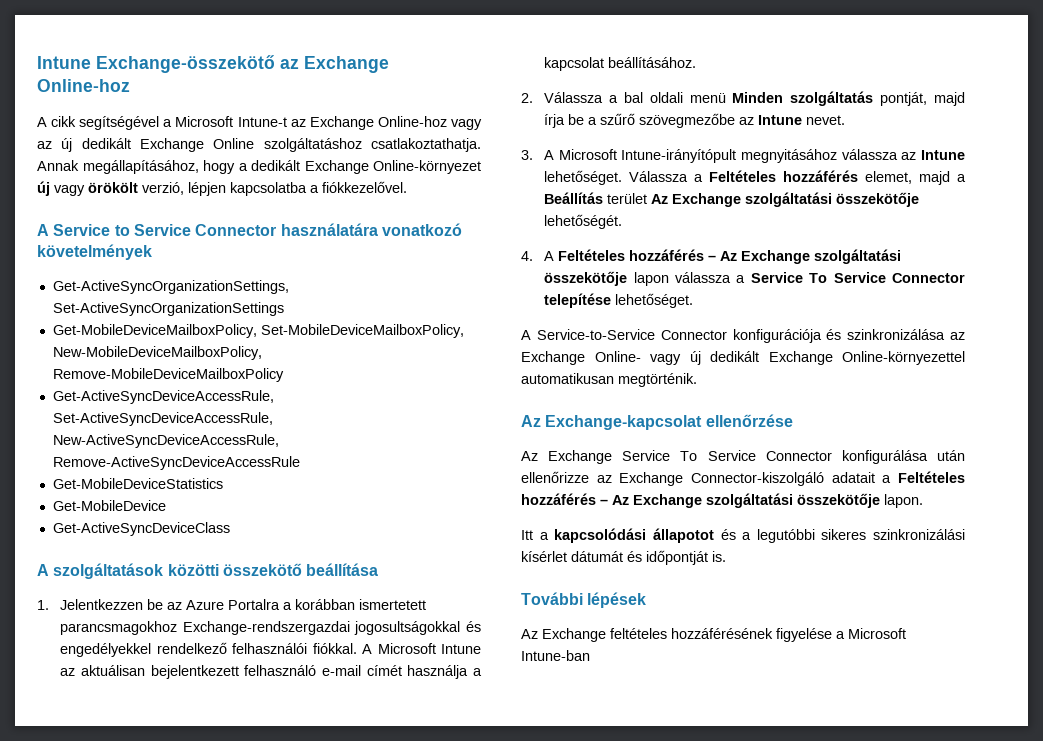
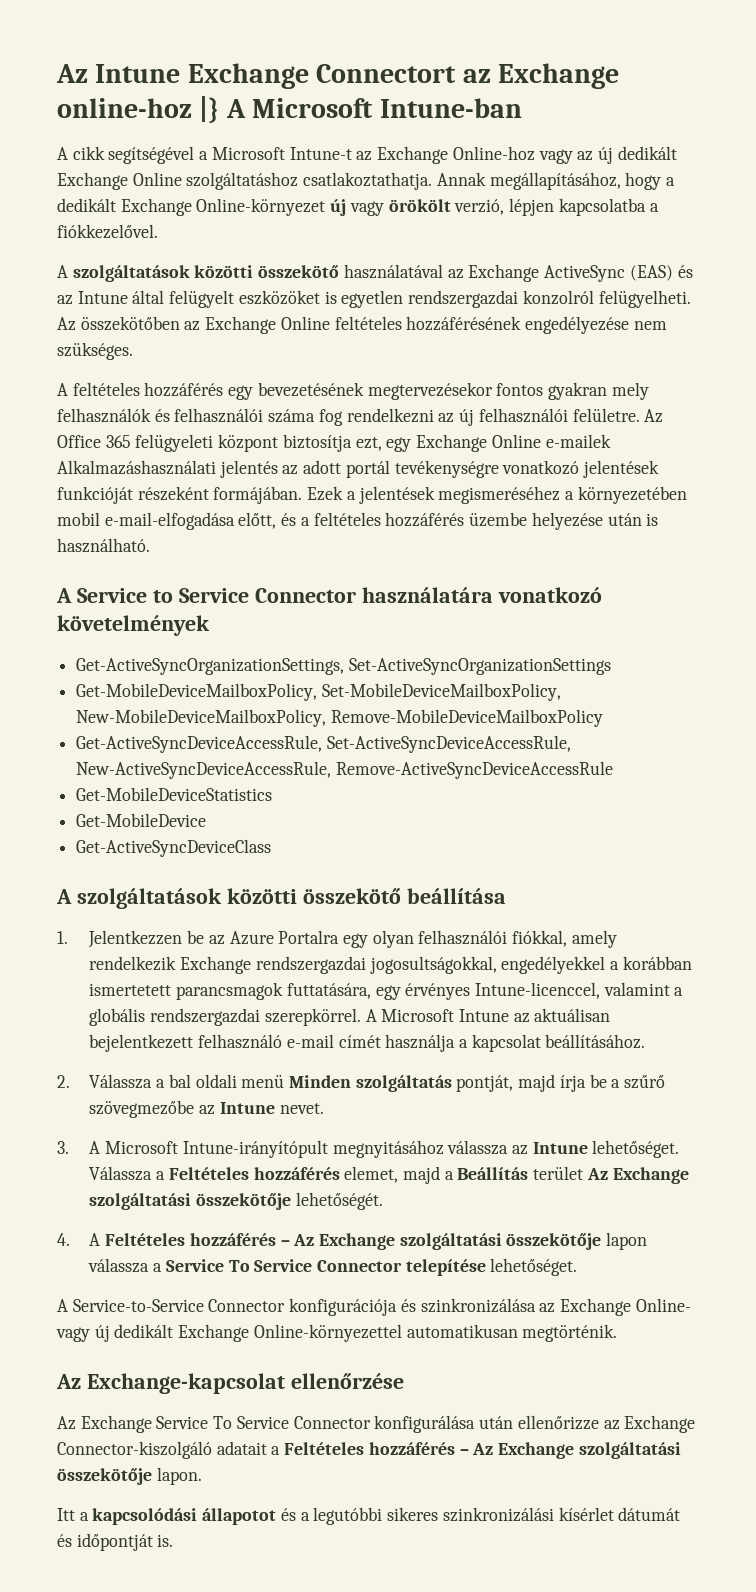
- Intune Exchange-összekötő az Exchange Online-hoz
+ Az Intune Exchange Connectort az Exchange online-hoz |} A Microsoft Intune-ban
+ A szolgáltatások közötti összekötő használatával az Exchange ActiveSync (EAS) és az Intune által felügyelt eszközöket is egyetlen rendszergazdai konzolról felügyelheti. Az összekötőben az Exchange Online feltételes hozzáférésének engedélyezése nem szükséges.
+ A feltételes hozzáférés egy bevezetésének megtervezésekor fontos gyakran mely felhasználók és felhasználói száma fog rendelkezni az új felhasználói felületre. Az Office 365 felügyeleti központ biztosítja ezt, egy Exchange Online e-mailek Alkalmazáshasználati jelentés az adott portál tevékenységre vonatkozó jelentések funkcióját részeként formájában. Ezek a jelentések megismeréséhez a környezetében mobil e-mail-elfogadása előtt, és a feltételes hozzáférés üzembe helyezése után is használható.
- 1. Jelentkezzen be az Azure Portalra a korábban ismertetett parancsmagokhoz Exchange-rendszergazdai jogosultságokkal és engedélyekkel rendelkező felhasználói fiókkal.
+ 1. Jelentkezzen be az Azure Portalra egy olyan felhasználói fiókkal, amely rendelkezik Exchange rendszergazdai jogosultságokkal, engedélyekkel a korábban ismertetett parancsmagok futtatására, egy érvényes Intune-licenccel, valamint a globális rendszergazdai szerepkörrel.
- További lépések
- Az Exchange feltételes hozzáférésének figyelése a Microsoft Intune-ban

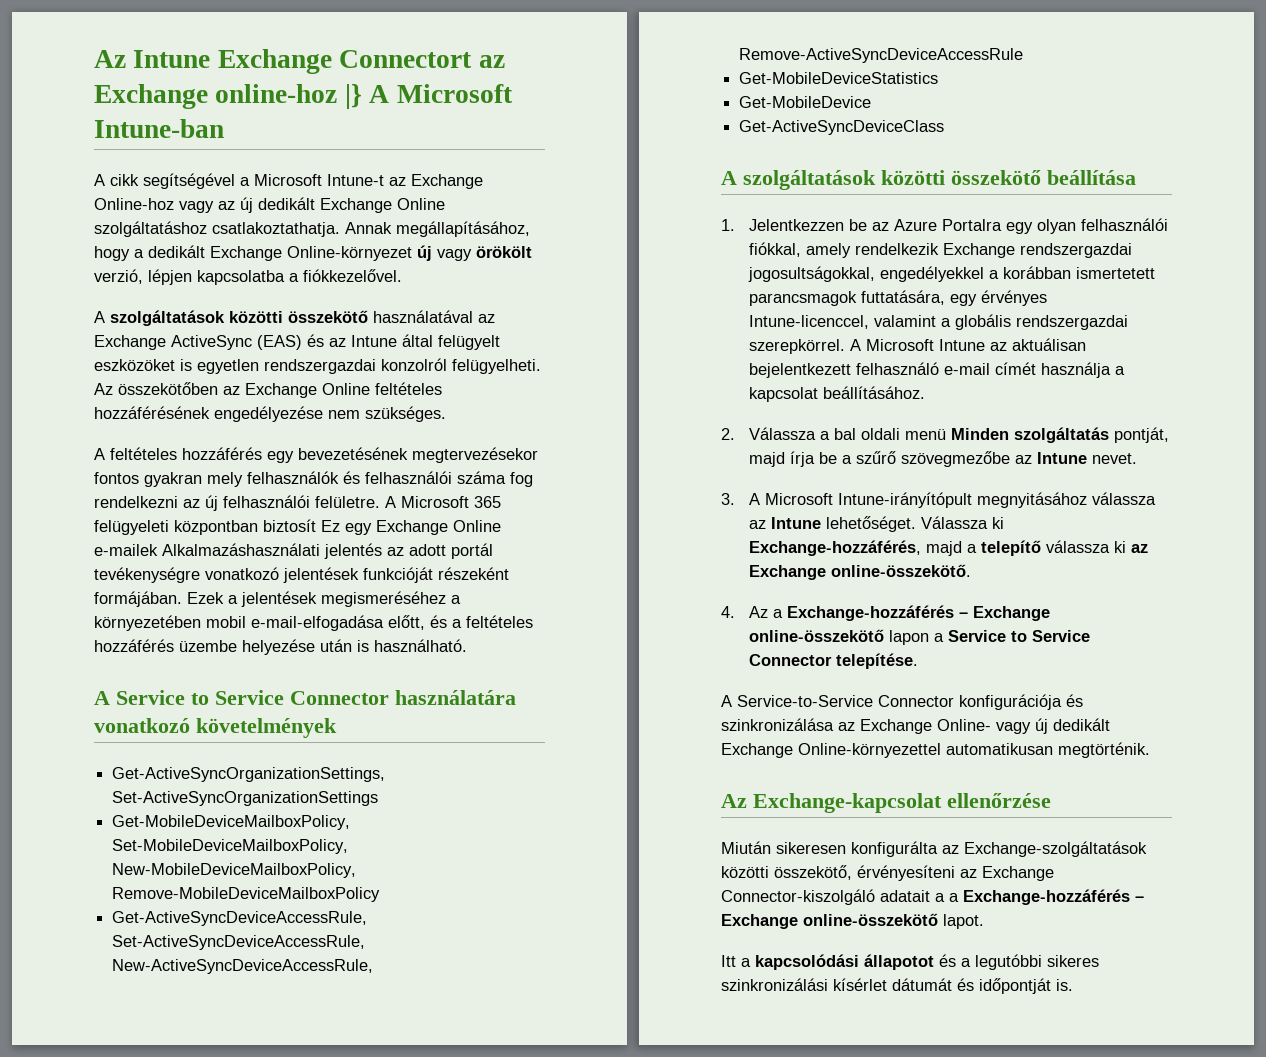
- Az Office 365 felügyeleti központ biztosítja ezt, egy Exchange Online e-mailek Alkalmazáshasználati jelentés az adott portál tevékenységre vonatkozó jelentések funkcióját részeként formájában.
+ A Microsoft 365 felügyeleti központban biztosít Ez egy Exchange Online e-mailek Alkalmazáshasználati jelentés az adott portál tevékenységre vonatkozó jelentések funkcióját részeként formájában.
- Válassza a Feltételes hozzáférés elemet, majd a Beállítás terület Az Exchange szolgáltatási összekötője lehetőségét.
- 4. A Feltételes hozzáférés – Az Exchange szolgáltatási összekötője lapon válassza a Service To Service Connector telepítése lehetőséget.
+ Válassza ki Exchange-hozzáférés, majd a telepítő válassza ki az Exchange online-összekötő.
+ 4. Az a Exchange-hozzáférés – Exchange online-összekötő lapon a Service to Service Connector telepítése.
- Az Exchange Service To Service Connector konfigurálása után ellenőrizze az Exchange Connector-kiszolgáló adatait a Feltételes hozzáférés – Az Exchange szolgáltatási összekötője lapon.
+ Miután sikeresen konfigurálta az Exchange-szolgáltatások közötti összekötő, érvényesíteni az Exchange Connector-kiszolgáló adatait a a Exchange-hozzáférés – Exchange online-összekötő lapot.

